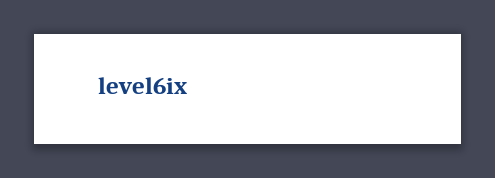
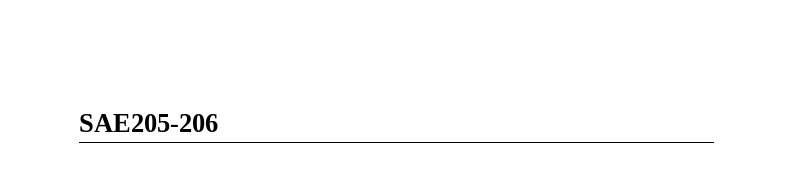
- level6ix
+ SAE205-206

